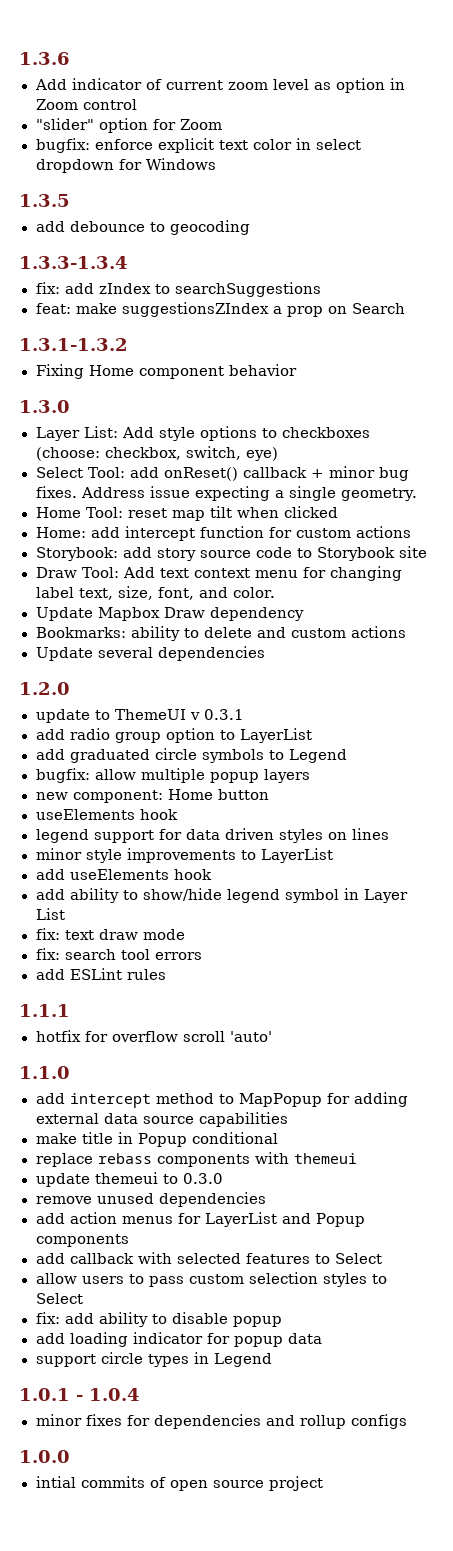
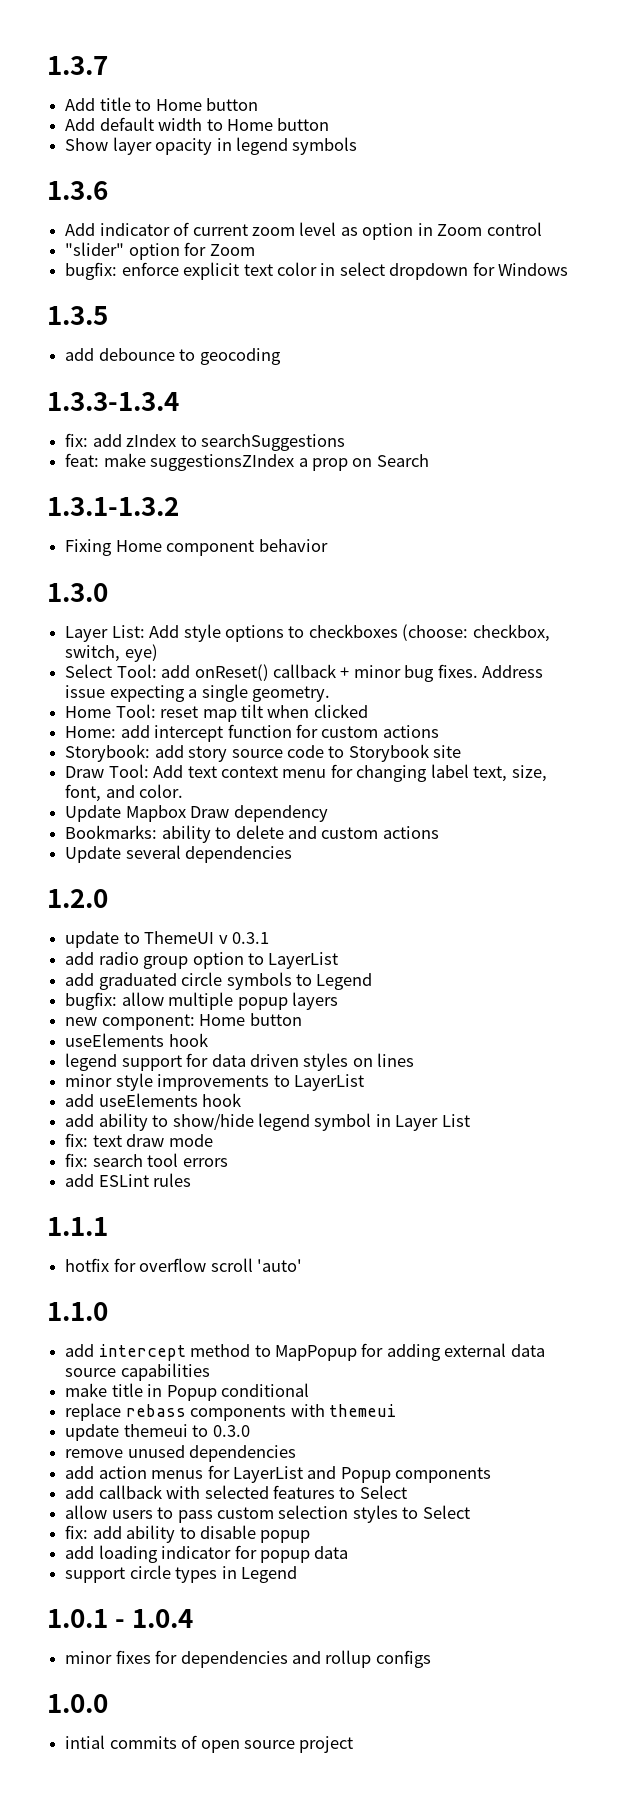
+ 1.3.7
+ Add title to Home button
+ Add default width to Home button
+ Show layer opacity in legend symbols

